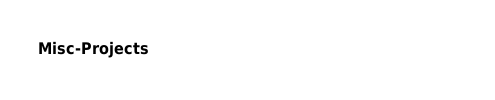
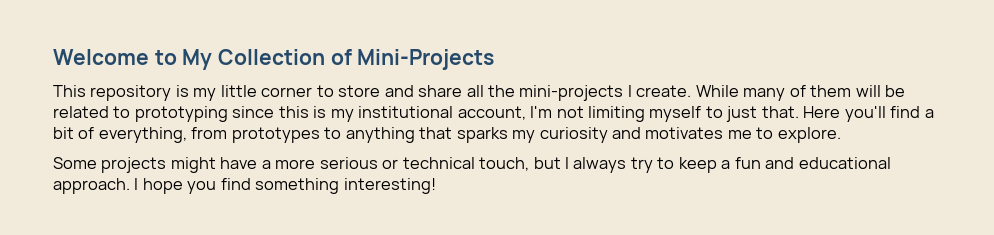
- Misc-Projects
+ Welcome to My Collection of Mini-Projects
+ This repository is my little corner to store and share all the mini-projects I create. While many of them will be related to prototyping since this is my institutional account, I'm not limiting myself to just that. Here you'll find a bit of everything, from prototypes to anything that sparks my curiosity and motivates me to explore.
+ Some projects might have a more serious or technical touch, but I always try to keep a fun and educational approach. I hope you find something interesting!

